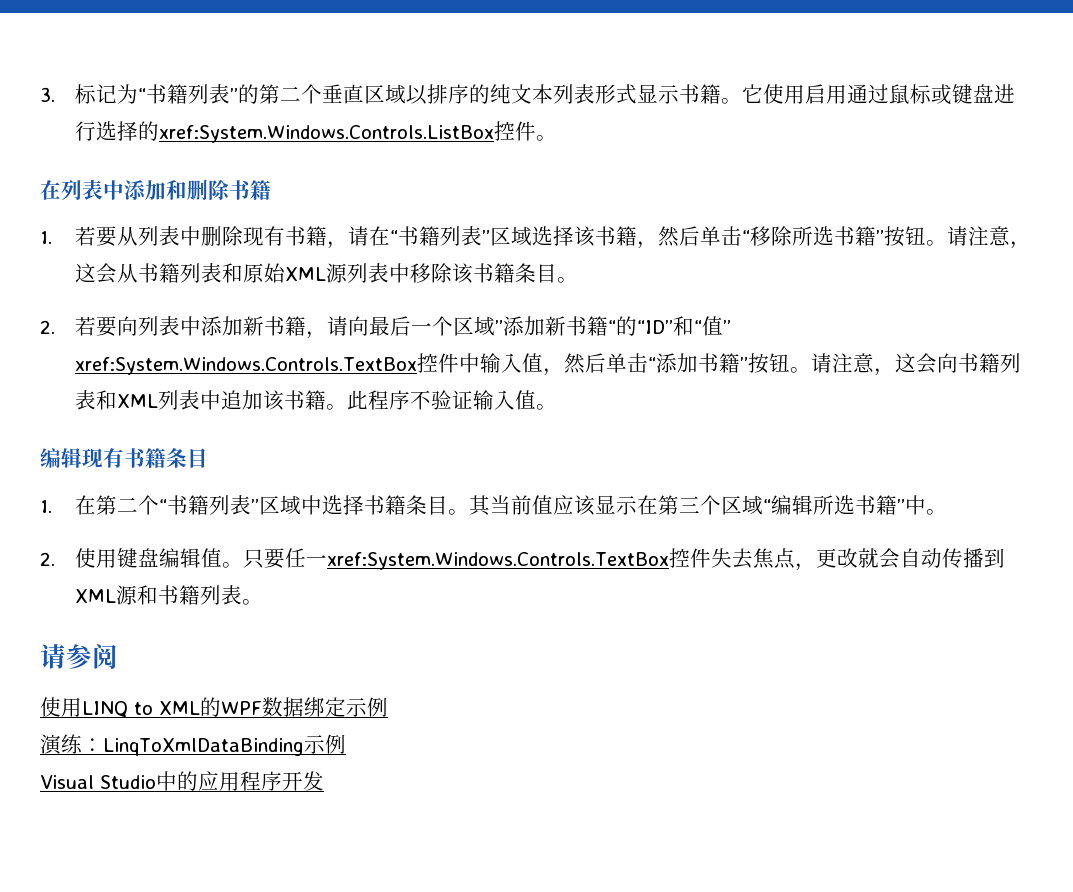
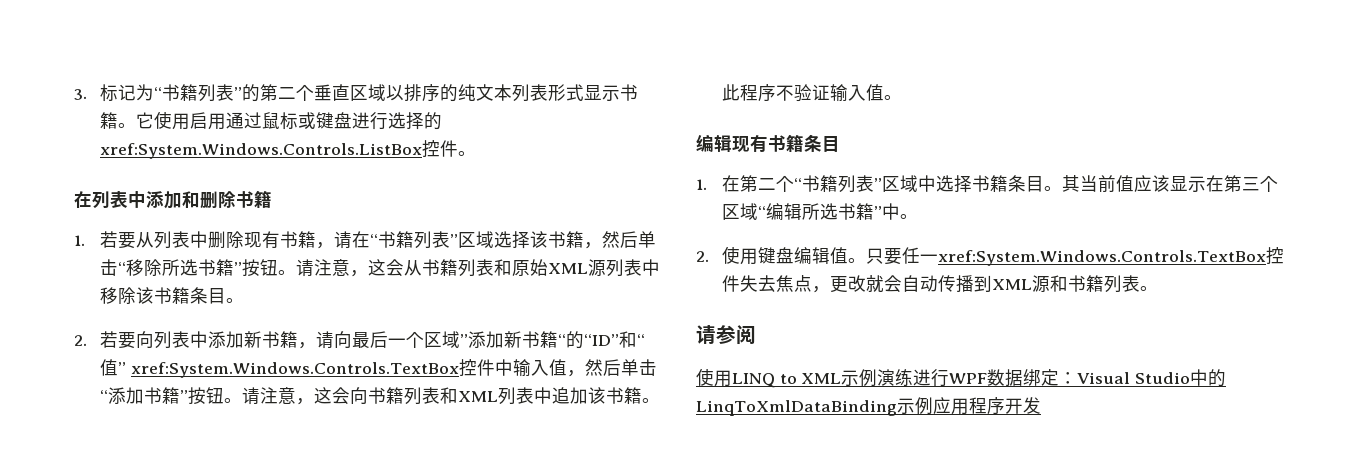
- 使用LINQ to XML的WPF数据绑定示例
- 演练：LinqToXmlDataBinding示例
- Visual Studio中的应用程序开发
+ 使用LINQ to XML示例演练进行WPF数据绑定：Visual Studio中的LinqToXmlDataBinding示例应用程序开发

